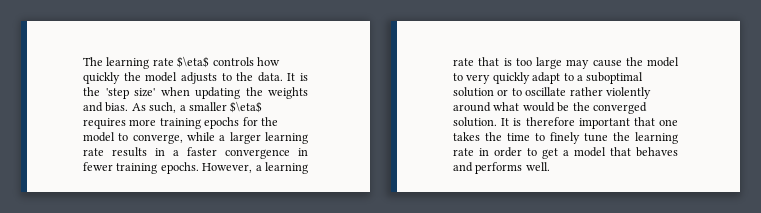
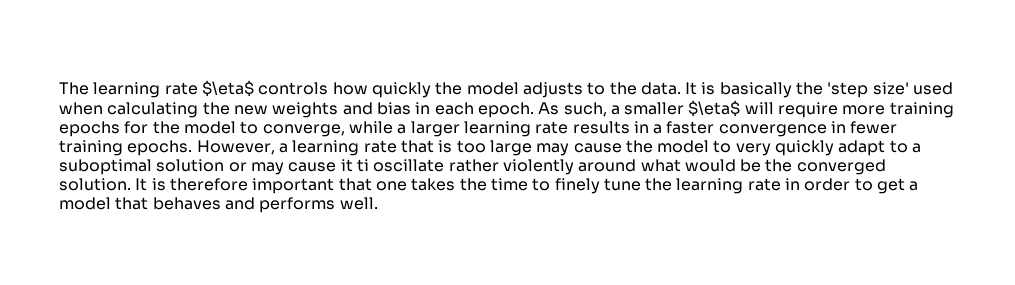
- It is the 'step size' when updating the weights and bias.
+ It is basically the 'step size' used when calculating the new weights and bias in each epoch.
- As such, a smaller $\eta$ requires more training epochs for the model to converge, while a larger learning rate results in a faster convergence in fewer training epochs.
+ As such, a smaller $\eta$ will require more training epochs for the model to converge, while a larger learning rate results in a faster convergence in fewer training epochs.
- However, a learning rate that is too large may cause the model to very quickly adapt to a suboptimal solution or to oscillate rather violently around what would be the converged solution.
+ However, a learning rate that is too large may cause the model to very quickly adapt to a suboptimal solution or may cause it ti oscillate rather violently around what would be the converged solution.

